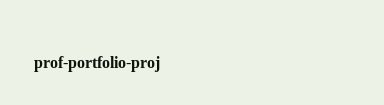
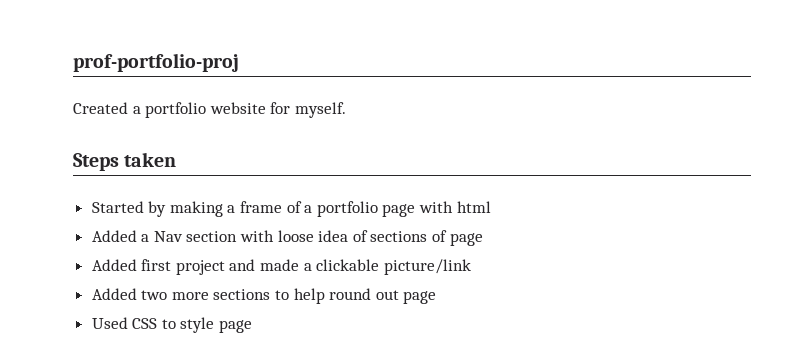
+ Created a portfolio website for myself.
+ Steps taken
+ Started by making a frame of a portfolio page with html
+ Added a Nav section with loose idea of sections of page
+ Added first project and made a clickable picture/link
+ Added two more sections to help round out page
+ Used CSS to style page

